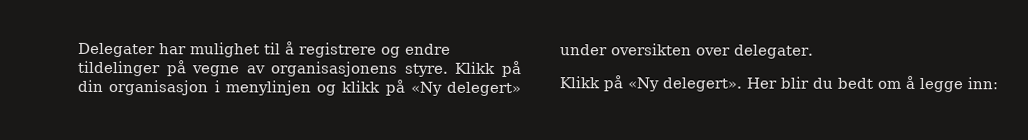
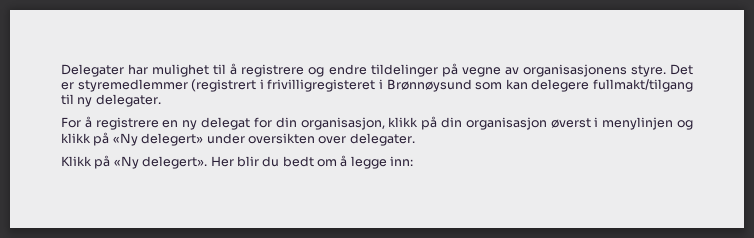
- Klikk på din organisasjon i menylinjen og klikk på «Ny delegert» under oversikten over delegater.
+ Det er styremedlemmer (registrert i frivilligregisteret i Brønnøysund som kan delegere fullmakt/tilgang til ny delegater.
+ For å registrere en ny delegat for din organisasjon, klikk på din organisasjon øverst i menylinjen og klikk på «Ny delegert» under oversikten over delegater.

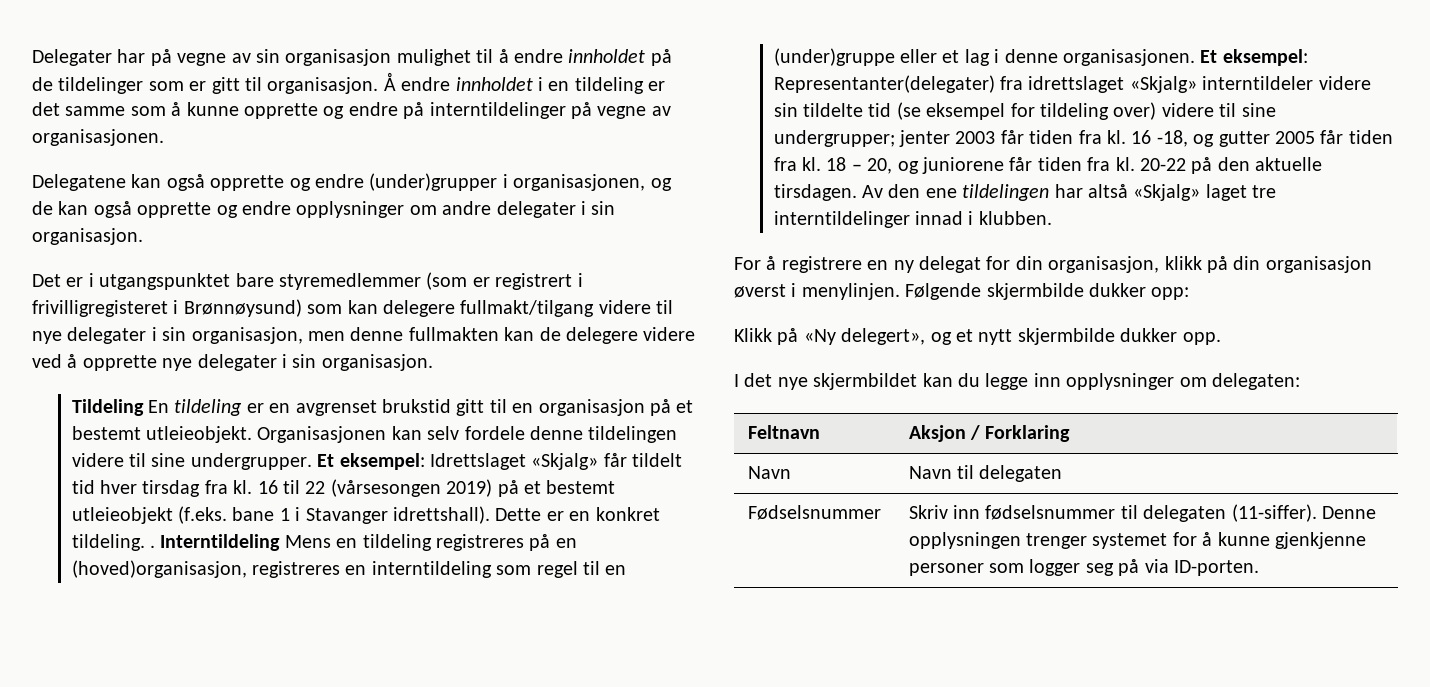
- Delegater har mulighet til å registrere og endre tildelinger på vegne av organisasjonens styre. Det er styremedlemmer (registrert i frivilligregisteret i Brønnøysund som kan delegere fullmakt/tilgang til ny delegater.
+ Delegater har på vegne av sin organisasjon mulighet til å endre innholdet på de tildelinger som er gitt til organisasjon. Å endre innholdet i en tildeling er det samme som å kunne opprette og endre på interntildelinger på vegne av organisasjonen.
+ Delegatene kan også opprette og endre (under)grupper i organisasjonen, og de kan også opprette og endre opplysninger om andre delegater i sin organisasjon.
+ Det er i utgangspunktet bare styremedlemmer (som er registrert i frivilligregisteret i Brønnøysund) som kan delegere fullmakt/tilgang videre til nye delegater i sin organisasjon, men denne fullmakten kan de delegere videre ved å opprette nye delegater i sin organisasjon.
+ Tildeling En tildeling er en avgrenset brukstid gitt til en organisasjon på et bestemt utleieobjekt. Organisasjonen kan selv fordele denne tildelingen videre til sine undergrupper. Et eksempel: Idrettslaget «Skjalg» får tildelt tid hver tirsdag fra kl. 16 til 22 (vårsesongen 2019) på et bestemt utleieobjekt (f.eks. bane 1 i Stavanger idrettshall). Dette er en konkret tildeling. . Interntildeling Mens en tildeling registreres på en (hoved)organisasjon, registreres en interntildeling som regel til en (under)gruppe eller et lag i denne organisasjonen. Et eksempel: Representanter(delegater) fra idrettslaget «Skjalg» interntildeler videre sin tildelte tid (se eksempel for tildeling over) videre til sine undergrupper; jenter 2003 får tiden fra kl. 16 -18, og gutter 2005 får tiden fra kl. 18 – 20, og juniorene får tiden fra kl. 20-22 på den aktuelle tirsdagen. Av den ene tildelingen har altså «Skjalg» laget tre interntildelinger innad i klubben.
- For å registrere en ny delegat for din organisasjon, klikk på din organisasjon øverst i menylinjen og klikk på «Ny delegert» under oversikten over delegater.
- Klikk på «Ny delegert». Her blir du bedt om å legge inn:
+ For å registrere en ny delegat for din organisasjon, klikk på din organisasjon øverst i menylinjen. Følgende skjermbilde dukker opp:
+ Klikk på «Ny delegert», og et nytt skjermbilde dukker opp.
+ I det nye skjermbildet kan du legge inn opplysninger om delegaten:
+ Feltnavn | Aksjon / Forklaring
+ Navn | Navn til delegaten
+ Fødselsnummer | Skriv inn fødselsnummer til delegaten (11-siffer). Denne opplysningen trenger systemet for å kunne gjenkjenne personer som logger seg på via ID-porten.

